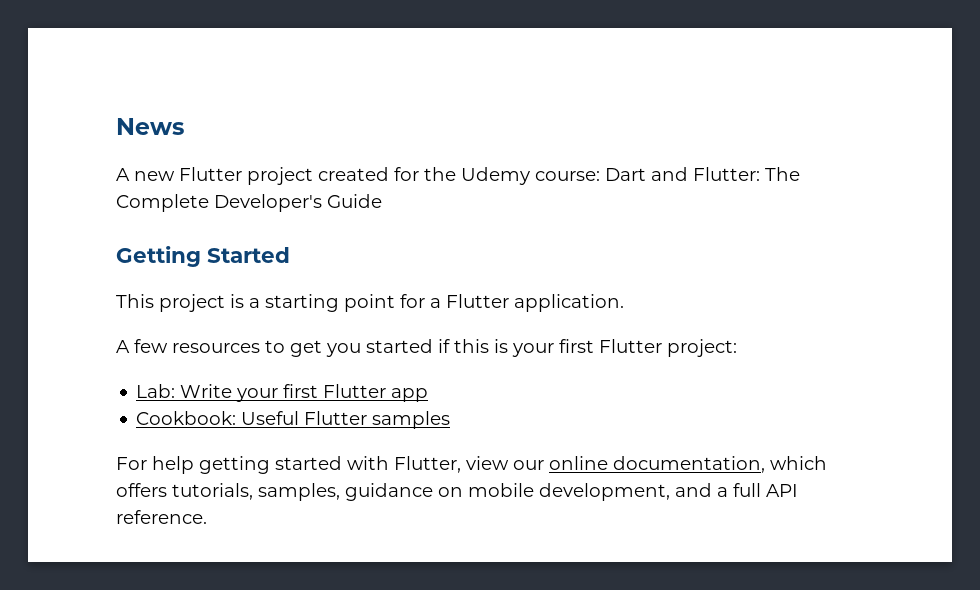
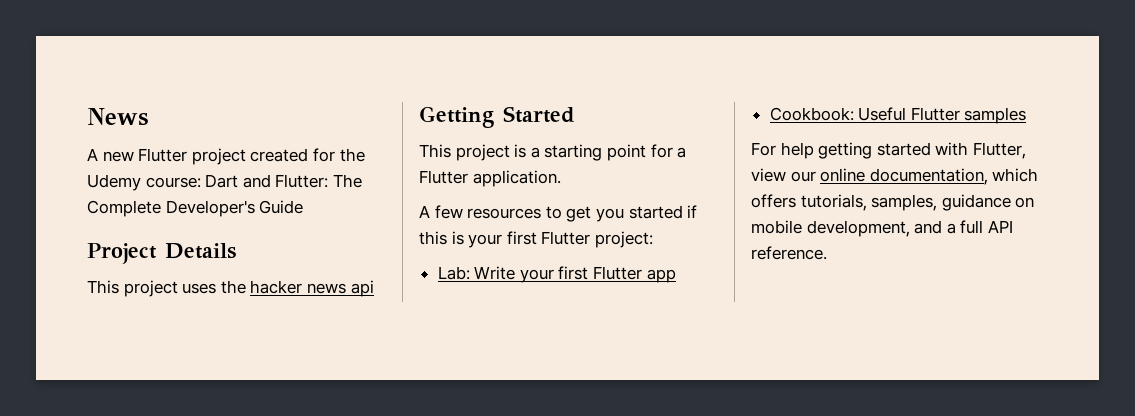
+ Project Details
+ This project uses the hacker news api

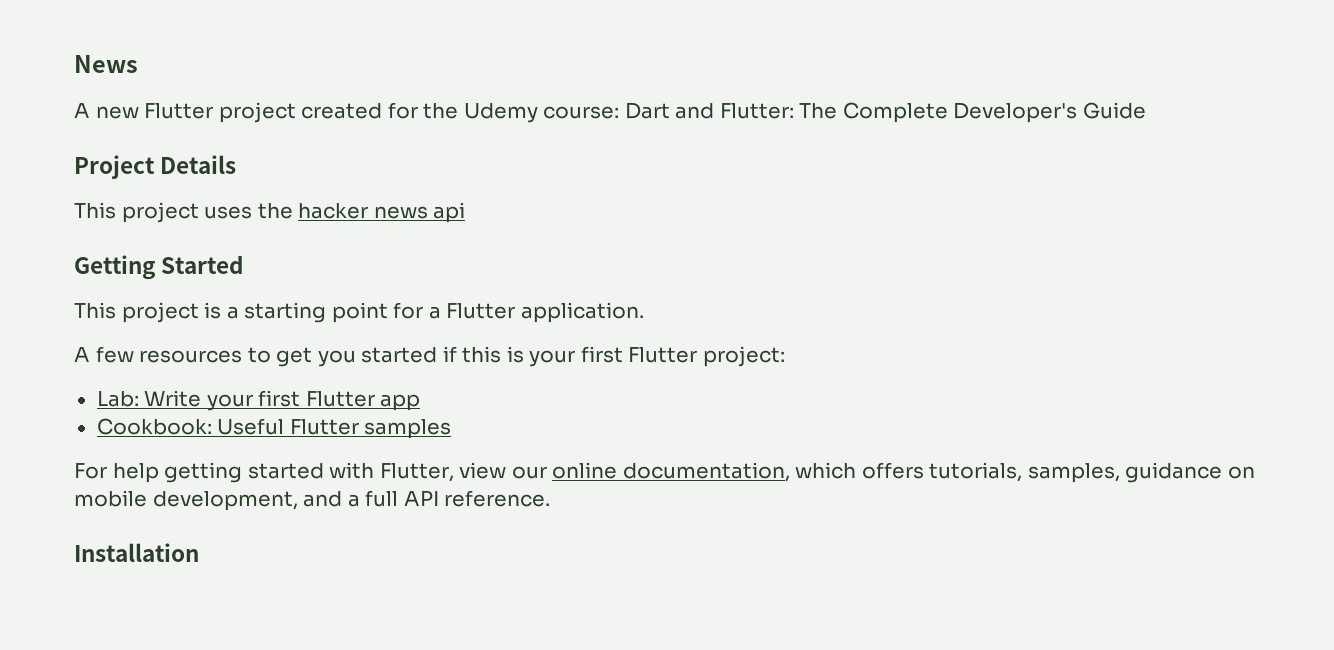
+ Installation

